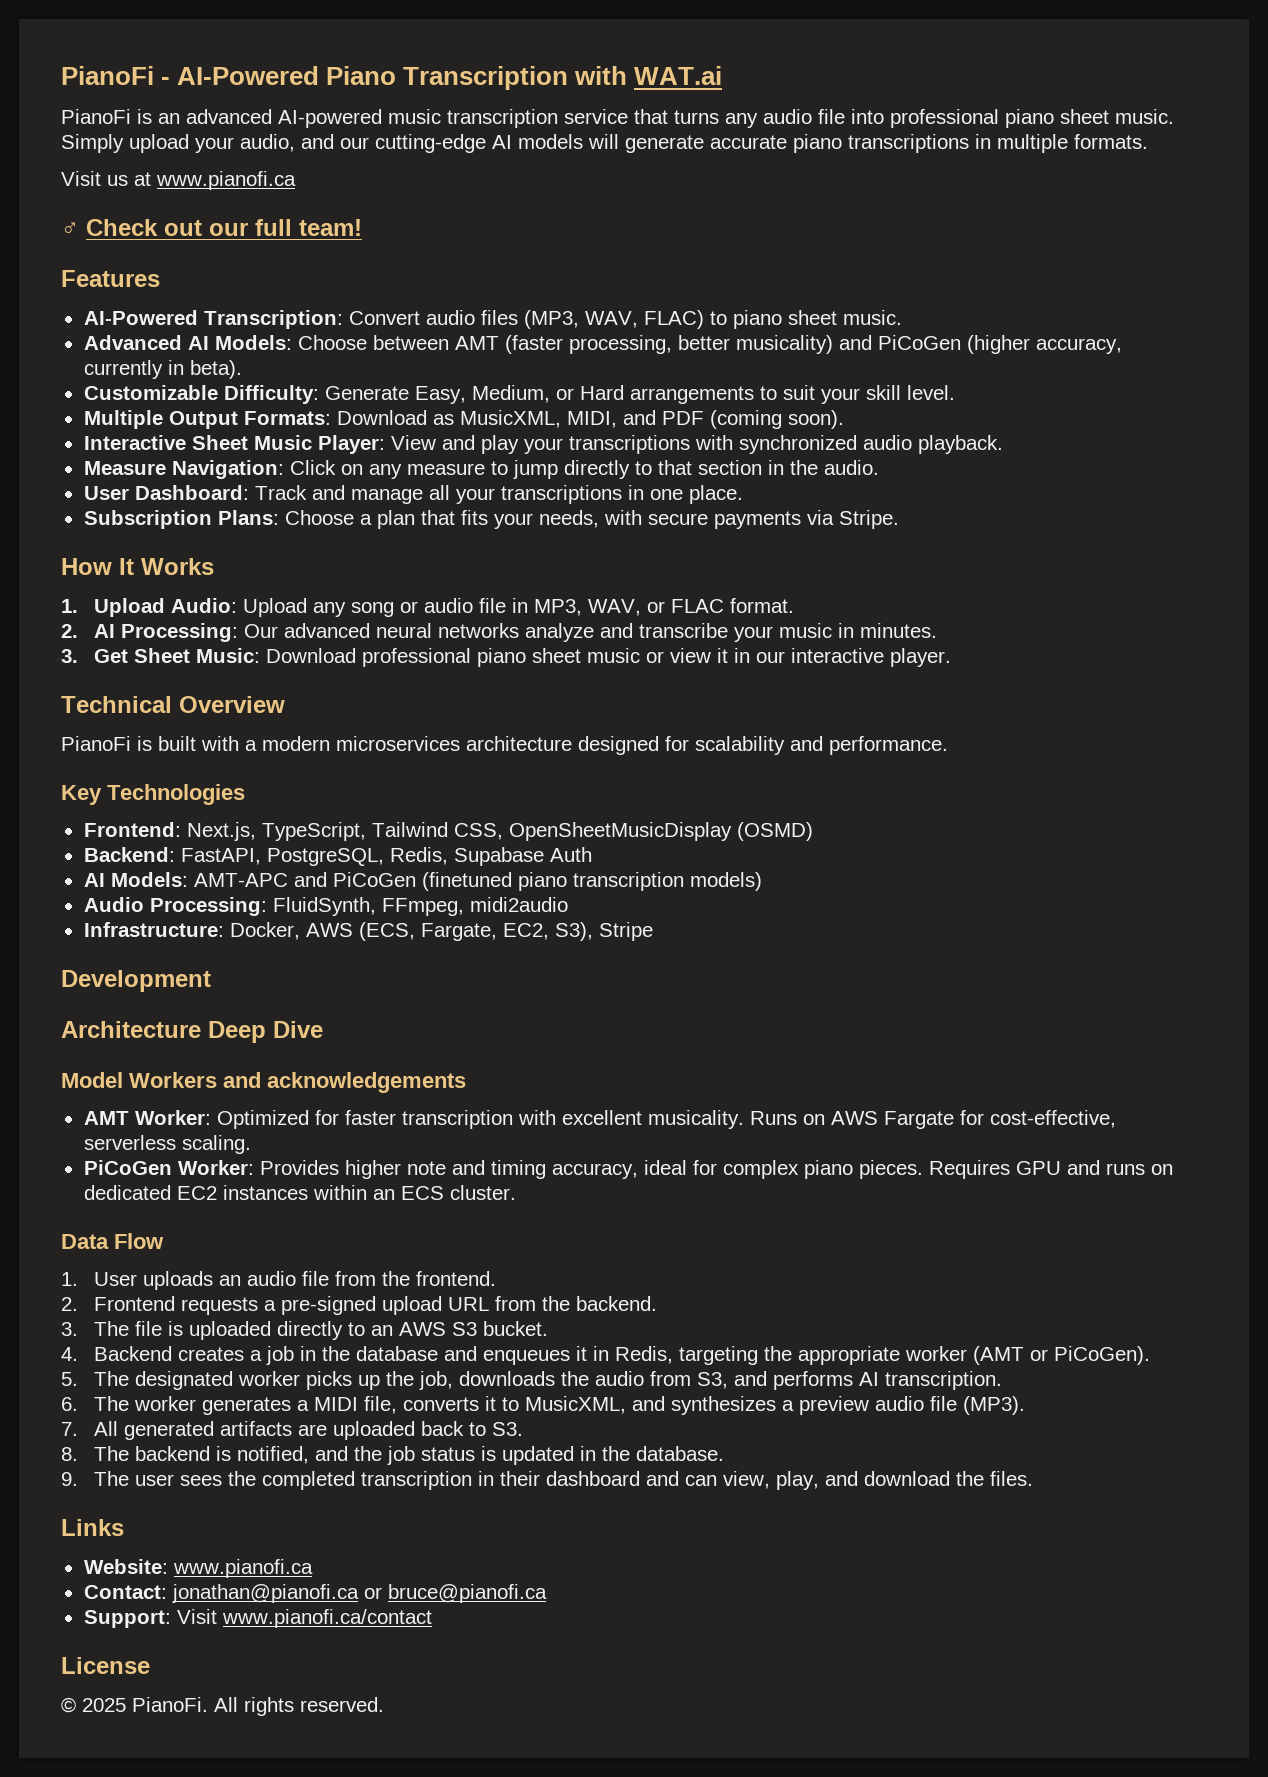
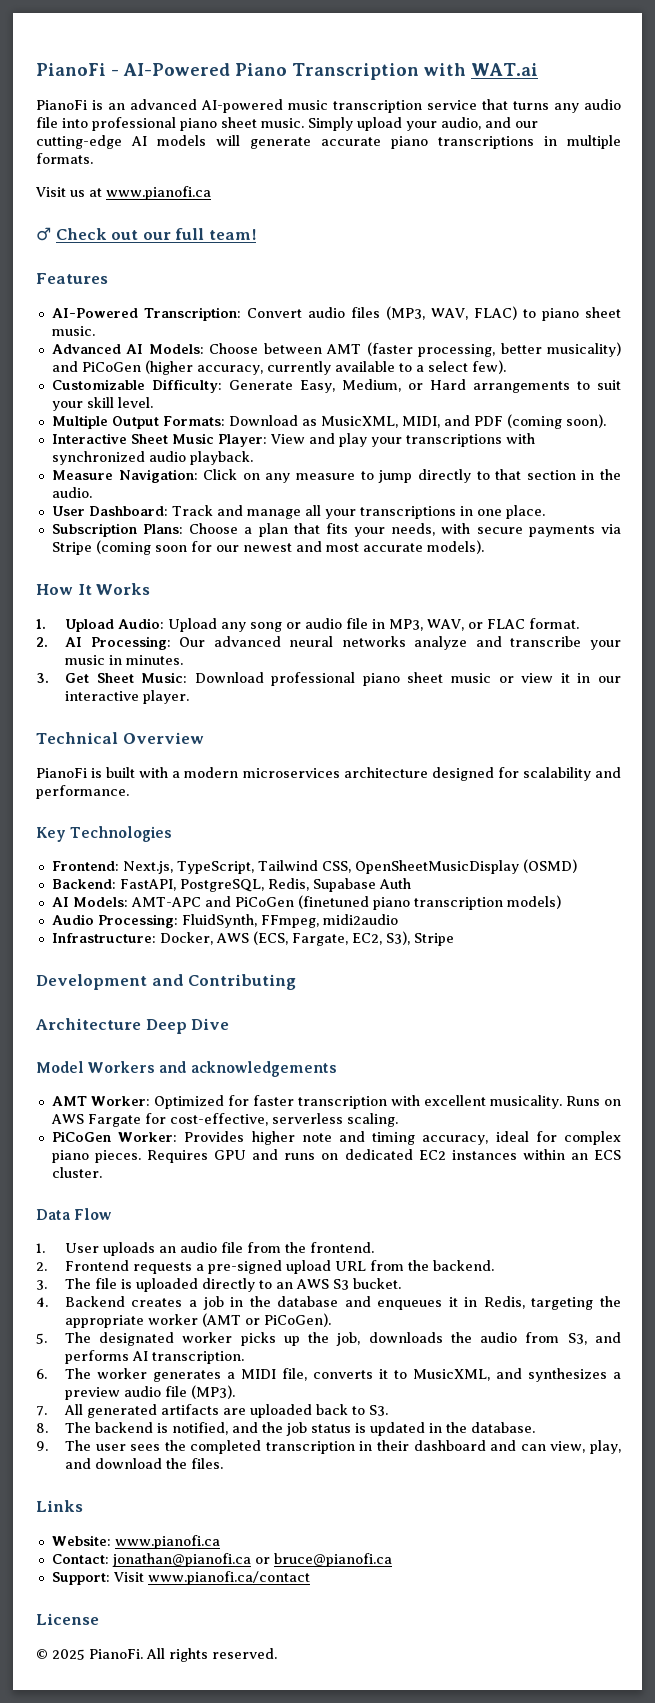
- Advanced AI Models: Choose between AMT (faster processing, better musicality) and PiCoGen (higher accuracy, currently in beta).
+ Advanced AI Models: Choose between AMT (faster processing, better musicality) and PiCoGen (higher accuracy, currently available to a select few).
- Subscription Plans: Choose a plan that fits your needs, with secure payments via Stripe.
+ Subscription Plans: Choose a plan that fits your needs, with secure payments via Stripe (coming soon for our newest and most accurate models).
- Development
+ Development and Contributing

